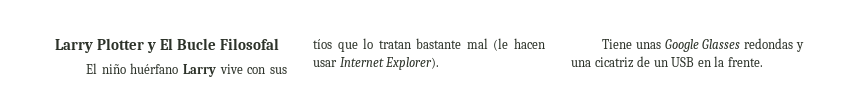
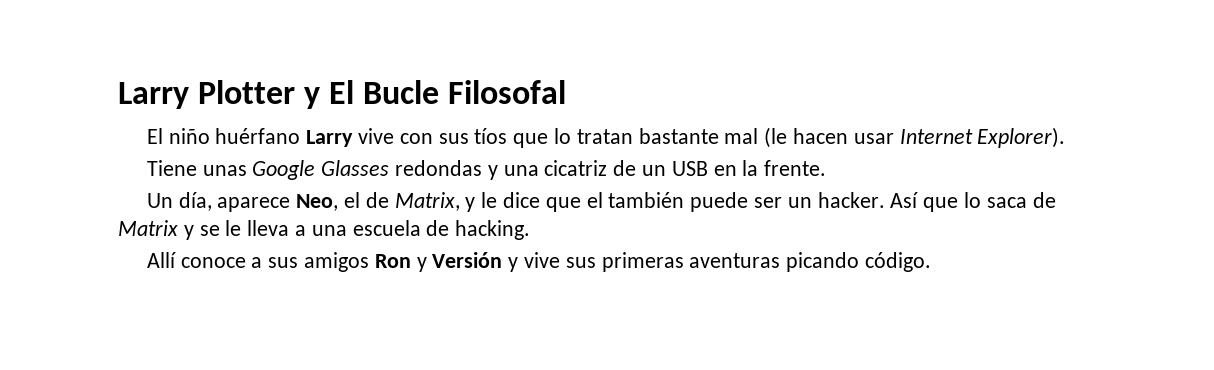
+ Un día, aparece Neo, el de Matrix, y le dice que el también puede ser un hacker. Así que lo saca de Matrix y se le lleva a una escuela de hacking.
+ Allí conoce a sus amigos Ron y Versión y vive sus primeras aventuras picando código.

